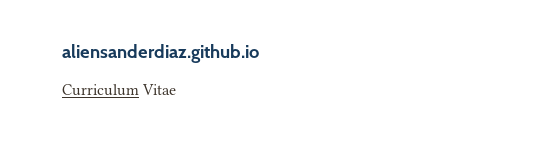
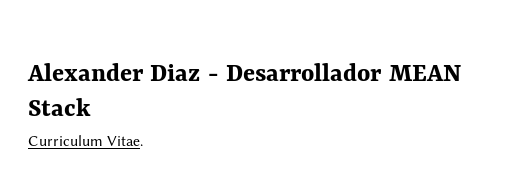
- aliensanderdiaz.github.io
+ Alexander Diaz - Desarrollador MEAN Stack
- Curriculum Vitae
+ Curriculum Vitae.

